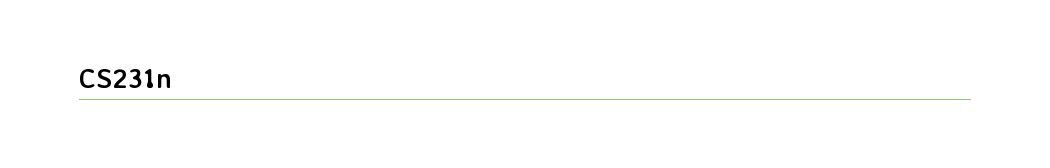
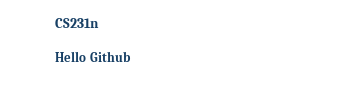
+ Hello Github

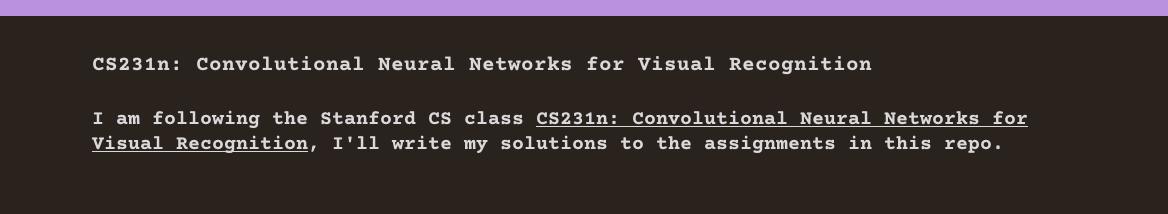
- CS231n
- Hello Github
+ CS231n: Convolutional Neural Networks for Visual Recognition
+ I am following the Stanford CS class CS231n: Convolutional Neural Networks for Visual Recognition, I'll write my solutions to the assignments in this repo.

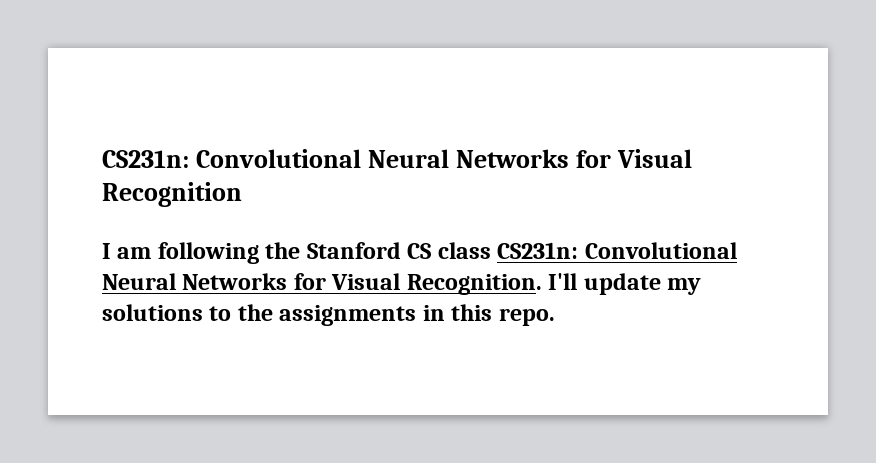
- I am following the Stanford CS class CS231n: Convolutional Neural Networks for Visual Recognition, I'll write my solutions to the assignments in this repo.
+ I am following the Stanford CS class CS231n: Convolutional Neural Networks for Visual Recognition. I'll update my solutions to the assignments in this repo.

